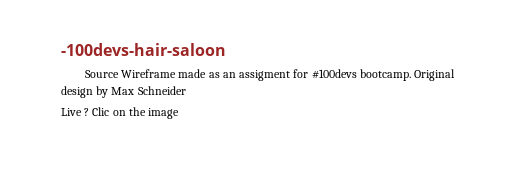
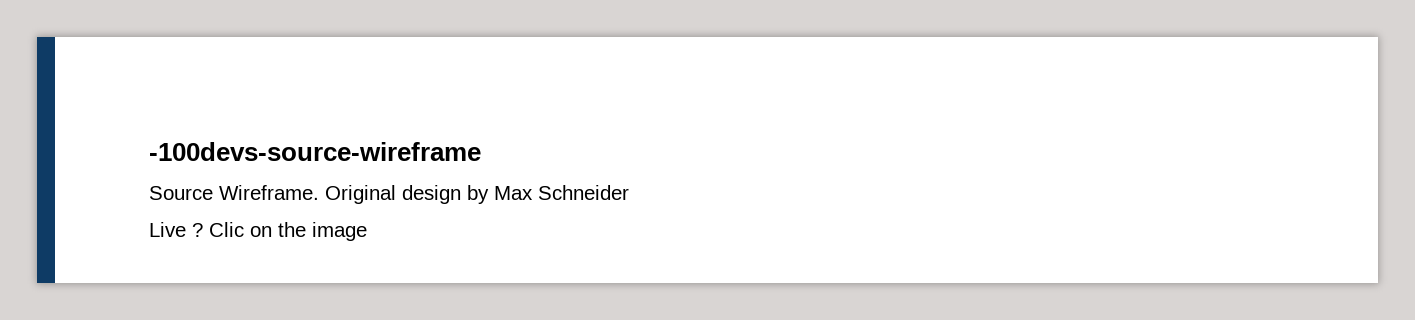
- -100devs-hair-saloon
+ -100devs-source-wireframe
- Source Wireframe made as an assigment for #100devs bootcamp.
+ Source Wireframe.

